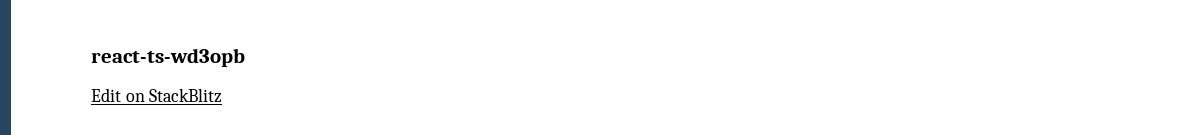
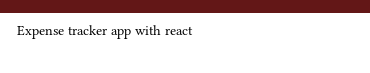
- react-ts-wd3opb
- Edit on StackBlitz
+ Expense tracker app with react

